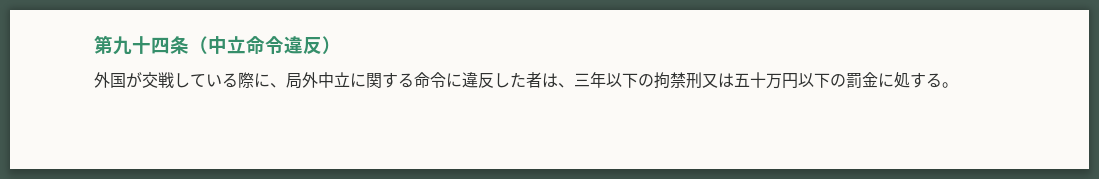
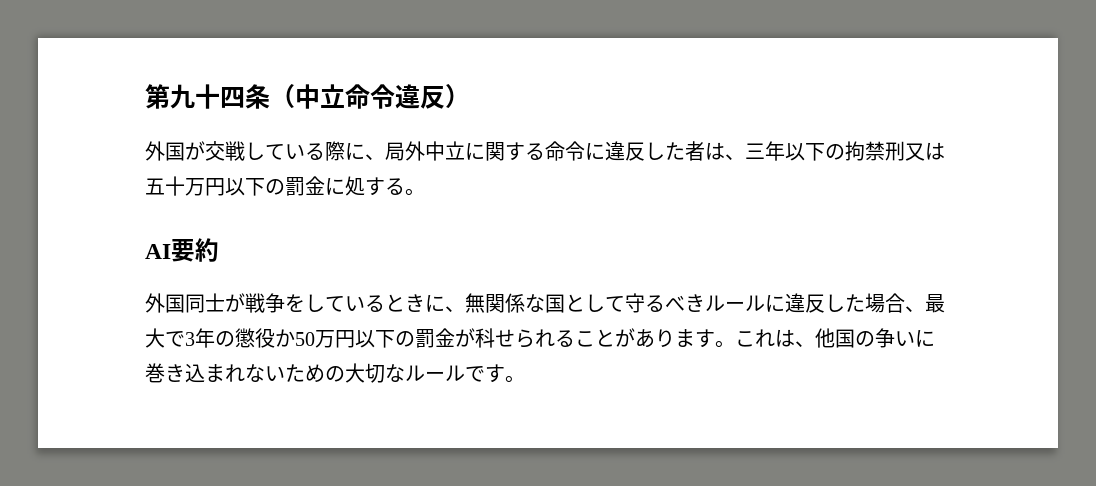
+ AI要約
+ 外国同士が戦争をしているときに、無関係な国として守るべきルールに違反した場合、最大で3年の懲役か50万円以下の罰金が科せられることがあります。これは、他国の争いに巻き込まれないための大切なルールです。

